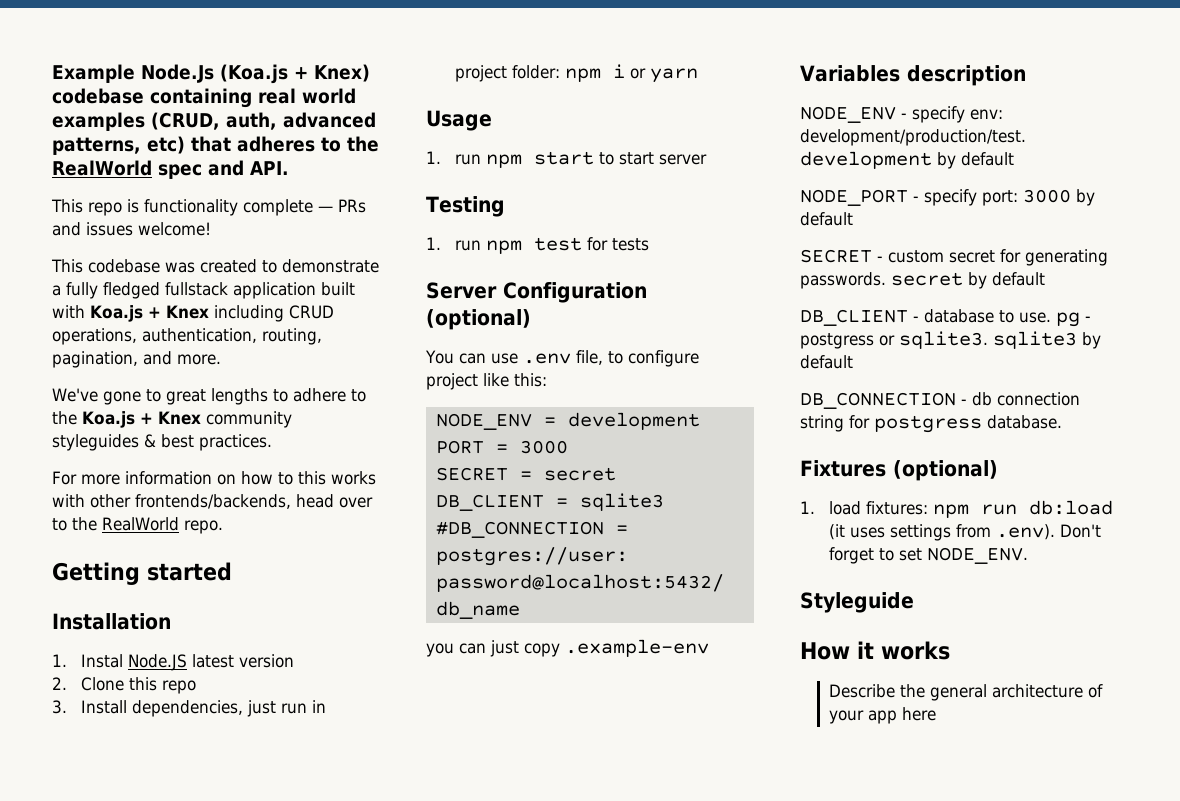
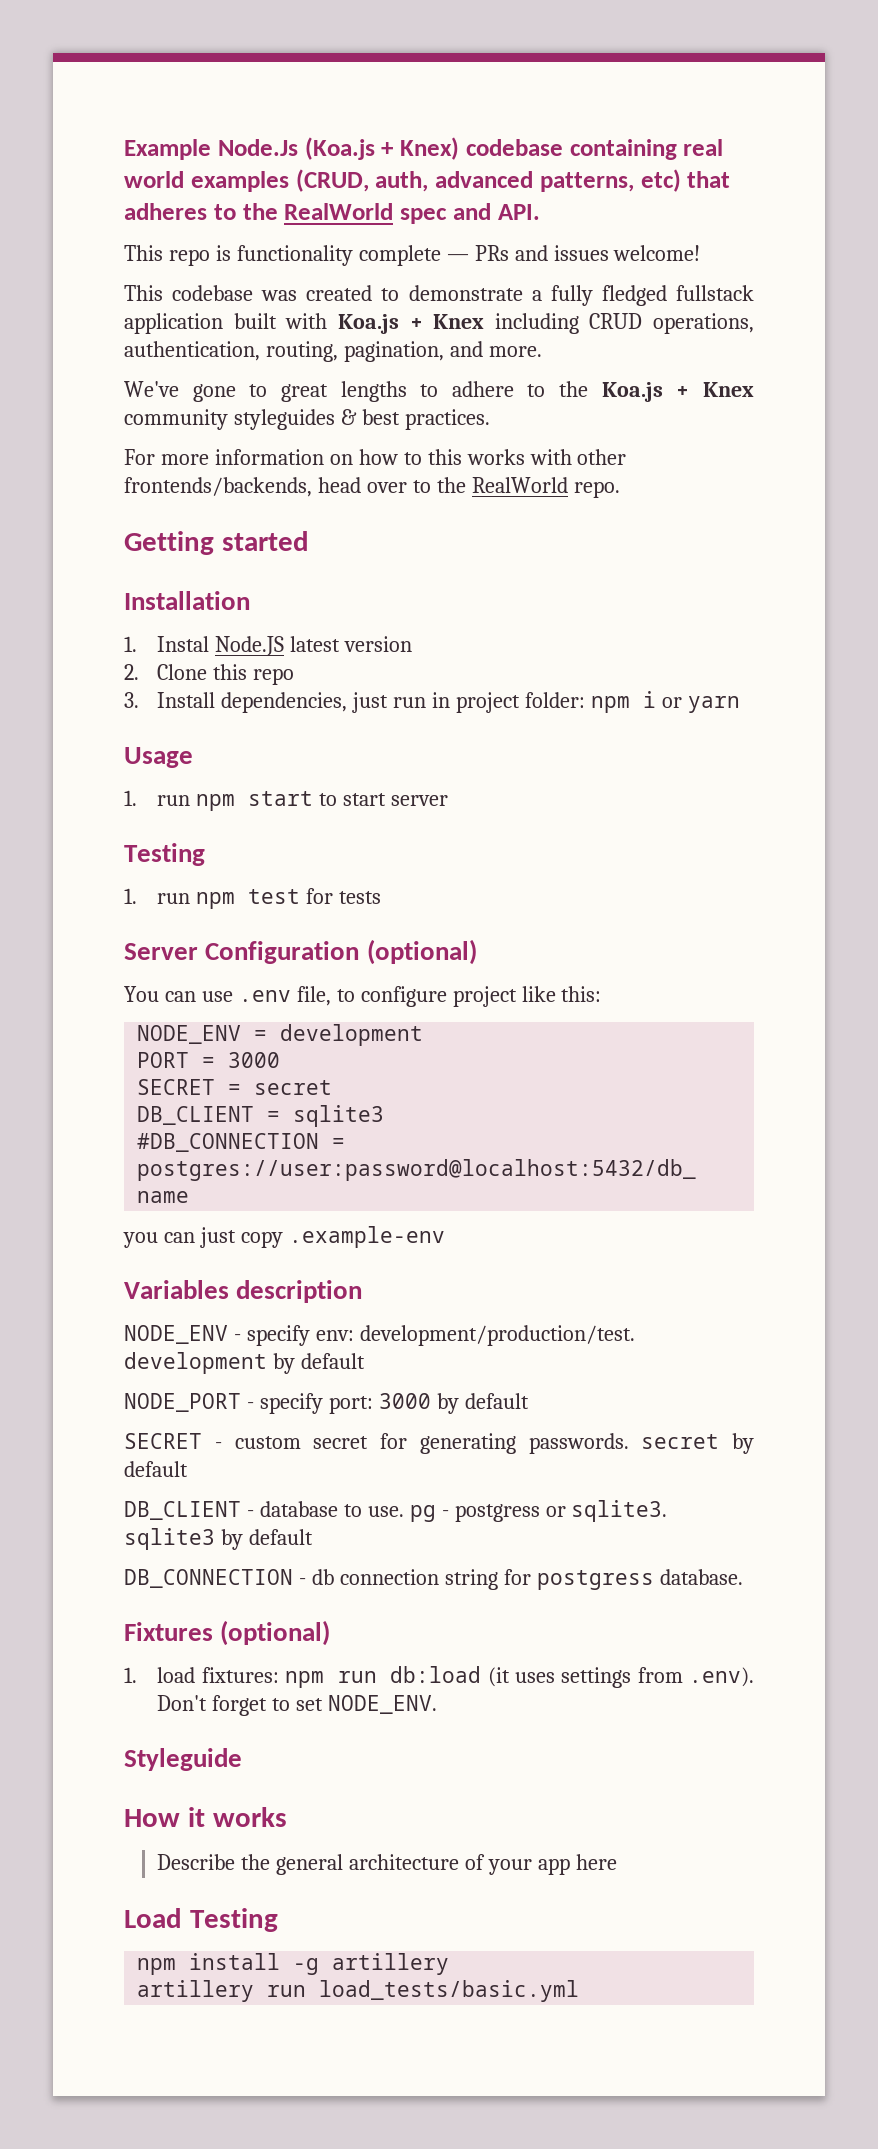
+ Load Testing
+ npm install -g artillery
+ artillery run load_tests/basic.yml

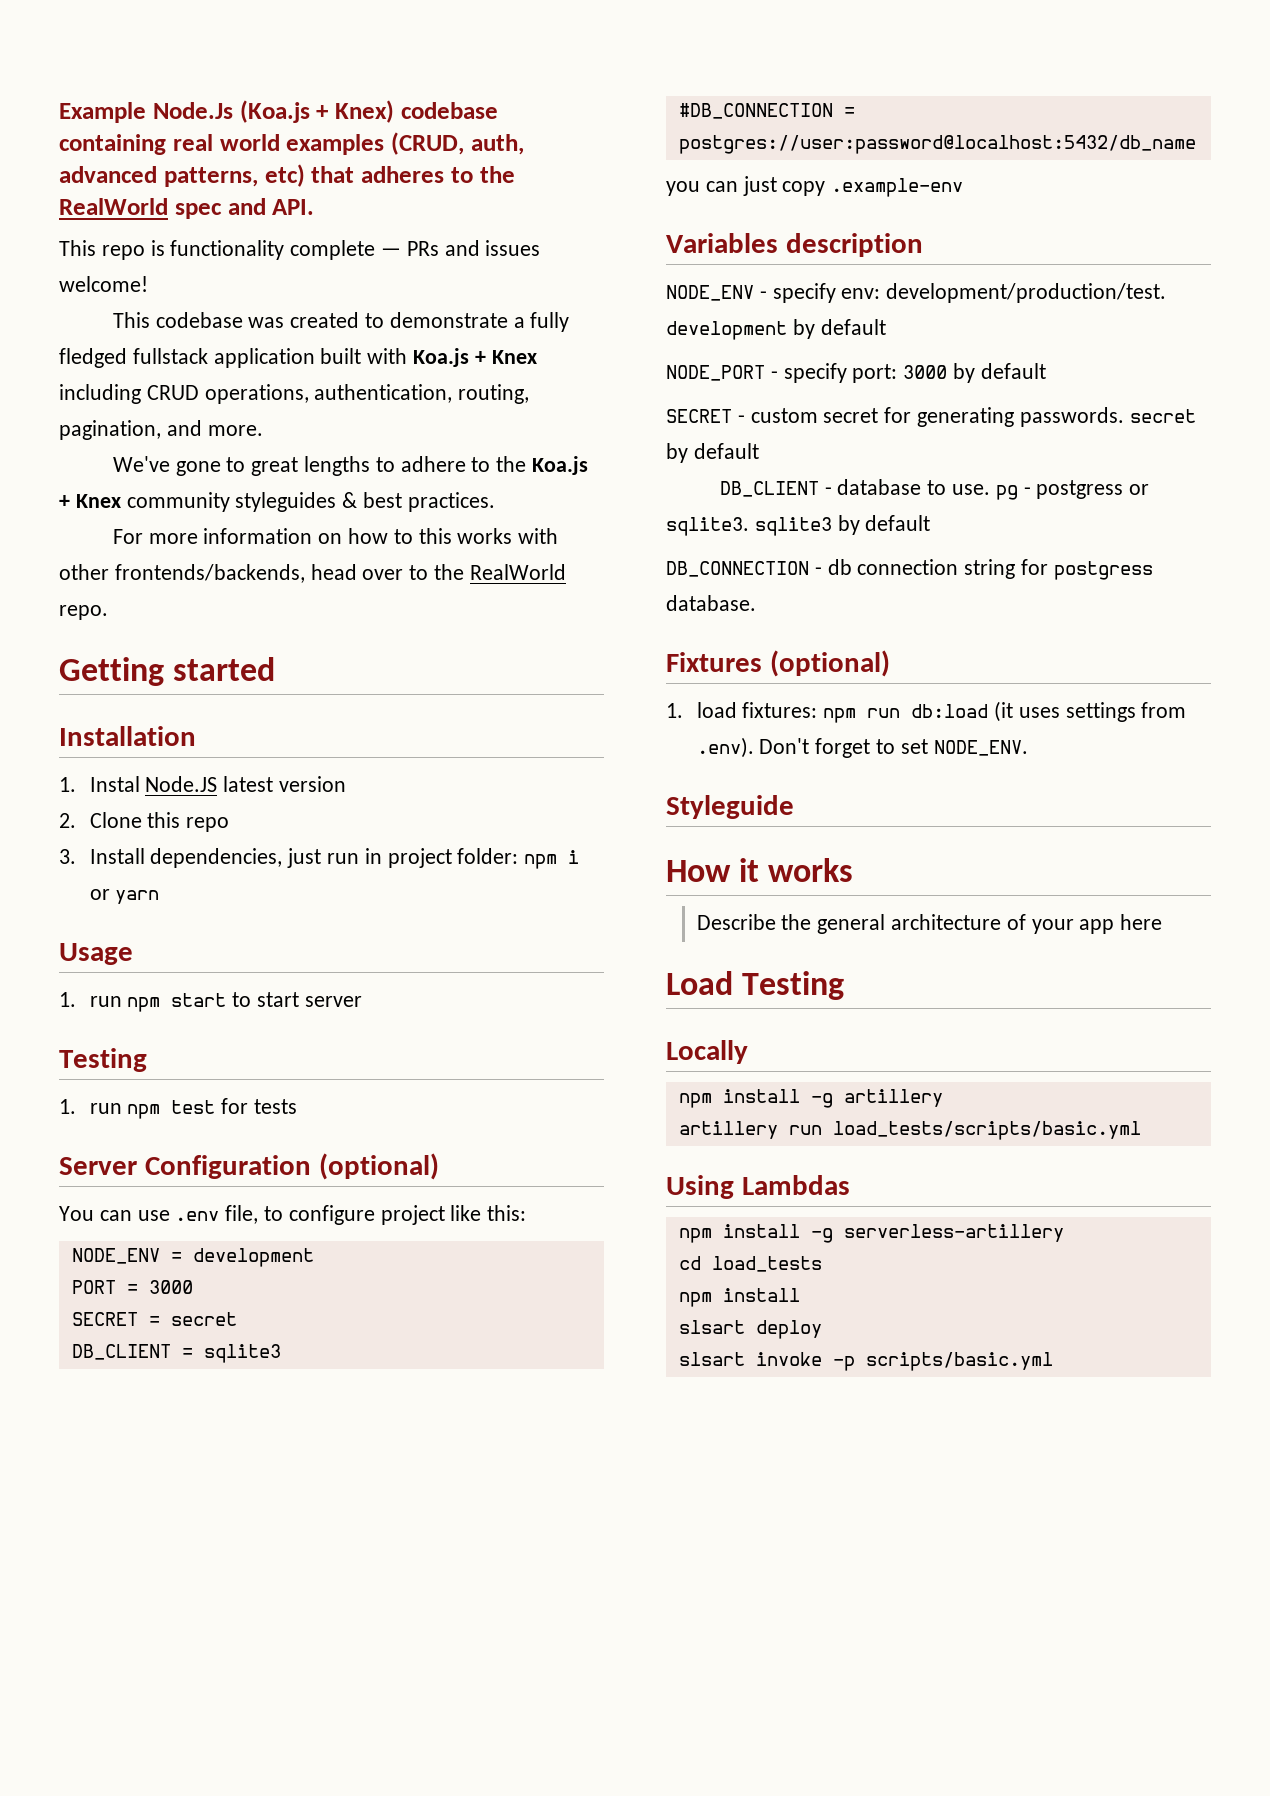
+ Locally
- artillery run load_tests/basic.yml
+ artillery run load_tests/scripts/basic.yml
+ Using Lambdas
+ npm install -g serverless-artillery
+ cd load_tests
+ npm install
+ slsart deploy
+ slsart invoke -p scripts/basic.yml

